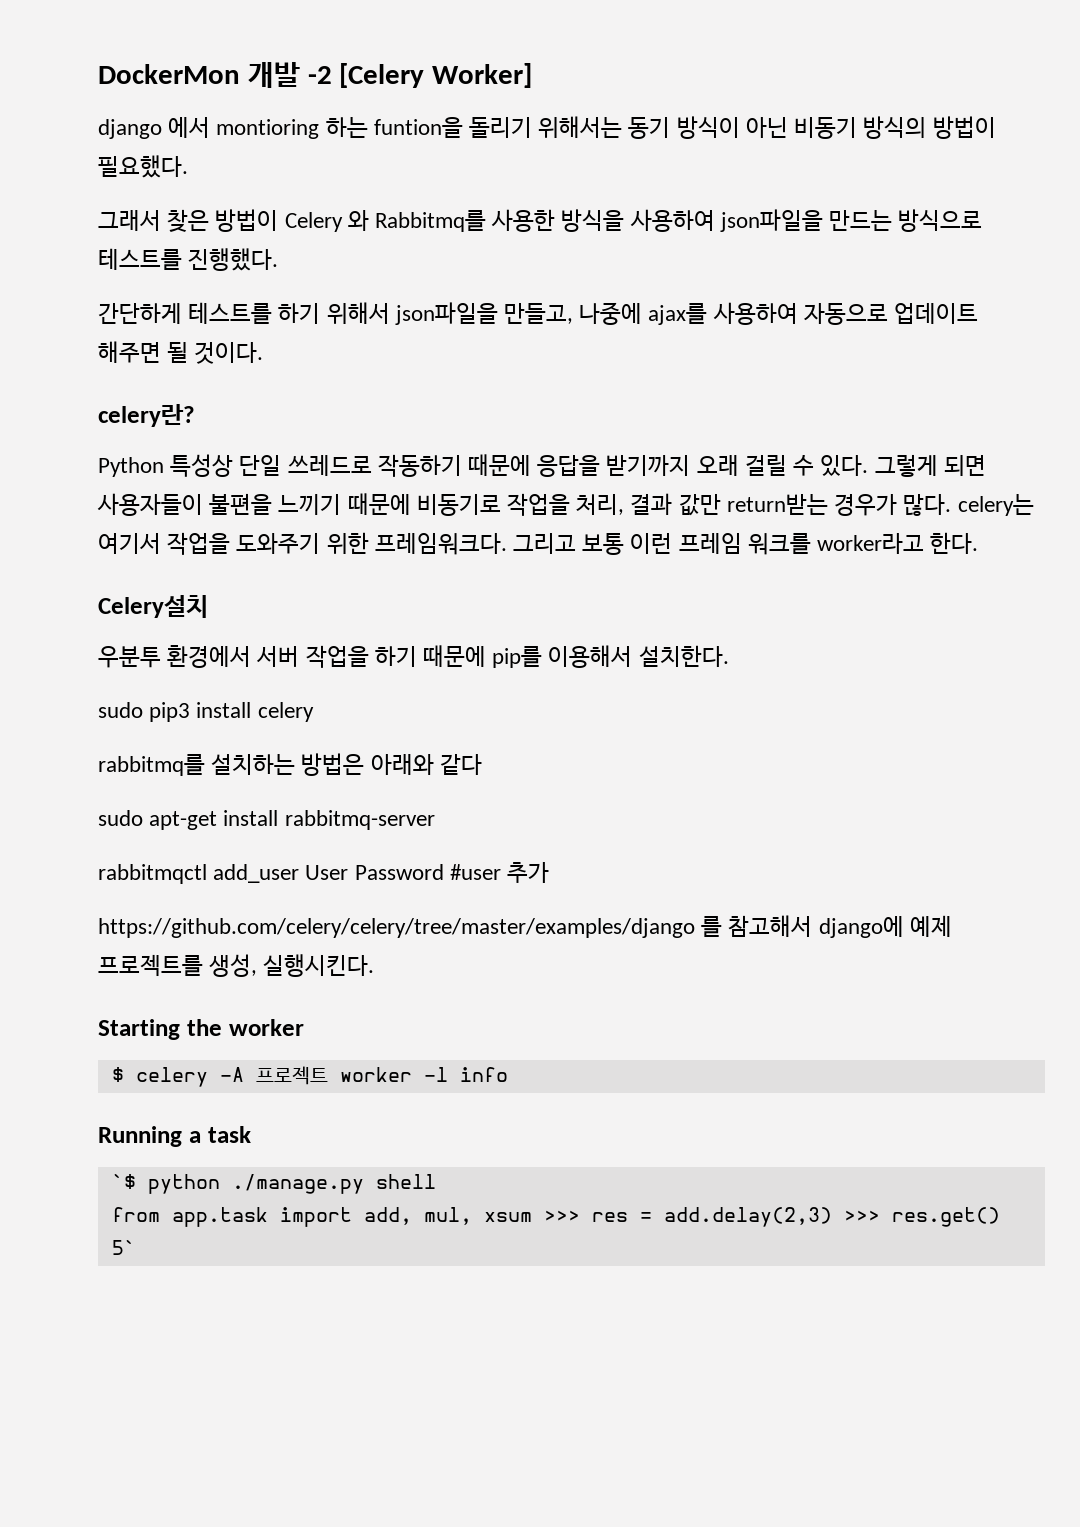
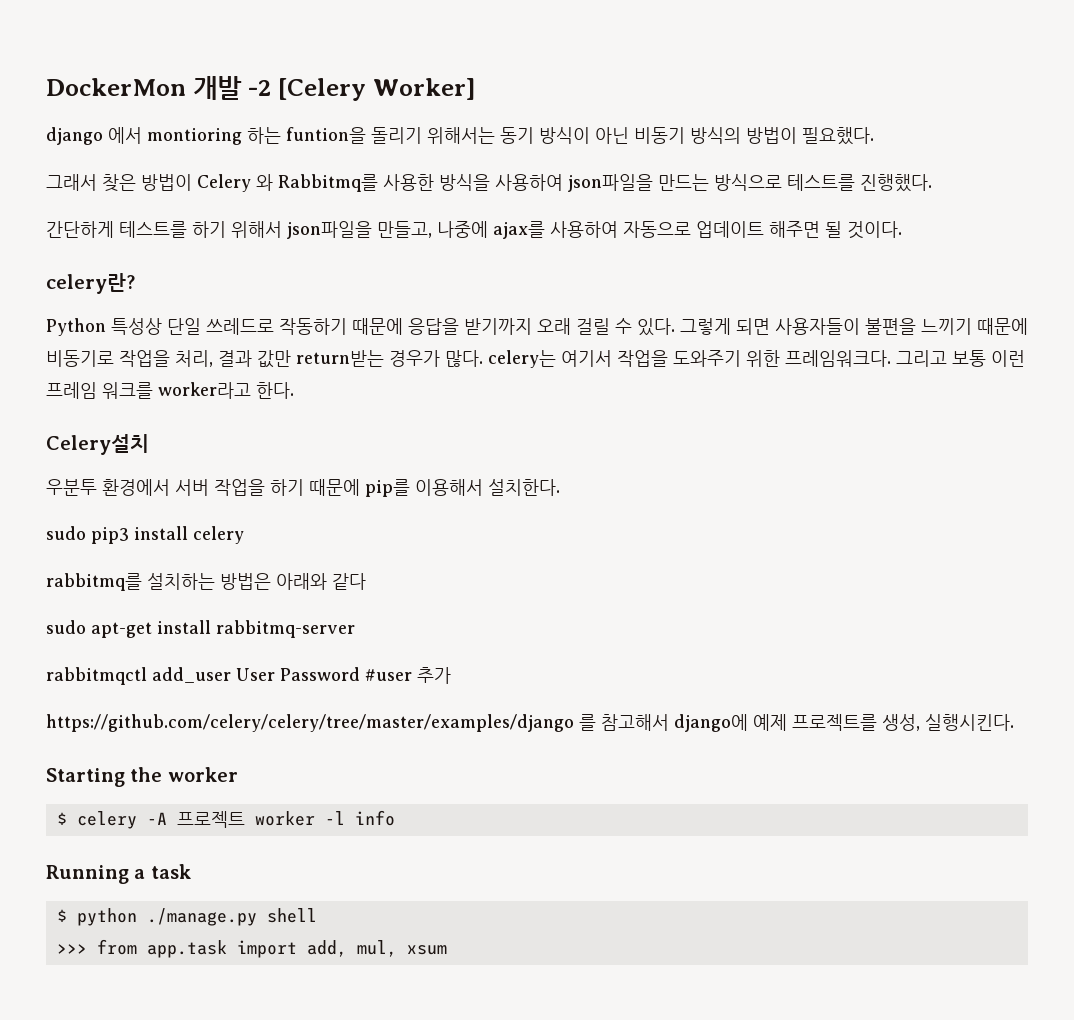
- `$ python ./manage.py shell
+ $ python ./manage.py shell
- from app.task import add, mul, xsum >>> res = add.delay(2,3) >>> res.get() 5`
+ >>> from app.task import add, mul, xsum

